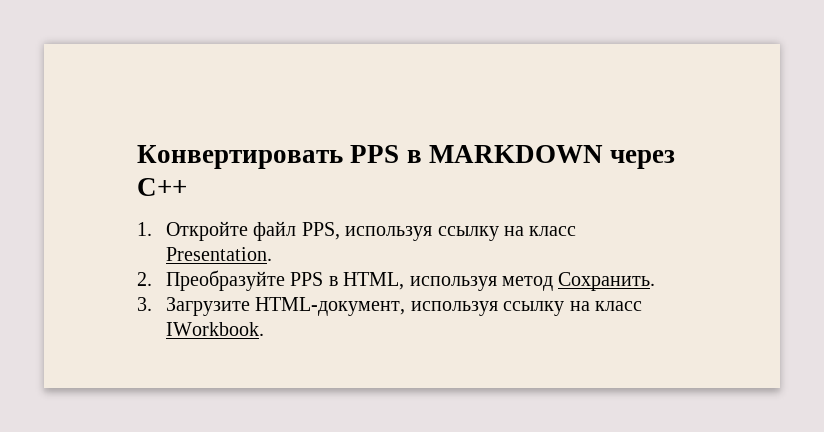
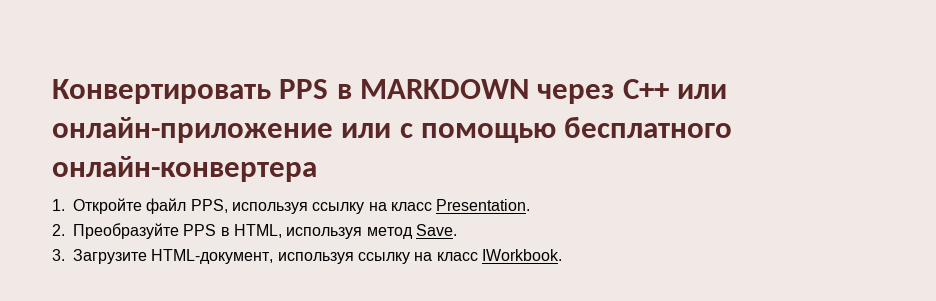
- Конвертировать PPS в MARKDOWN через C++
+ Конвертировать PPS в MARKDOWN через C++ или онлайн-приложение или с помощью бесплатного онлайн-конвертера
- 2. Преобразуйте PPS в HTML, используя метод Сохранить.
+ 2. Преобразуйте PPS в HTML, используя метод Save.

